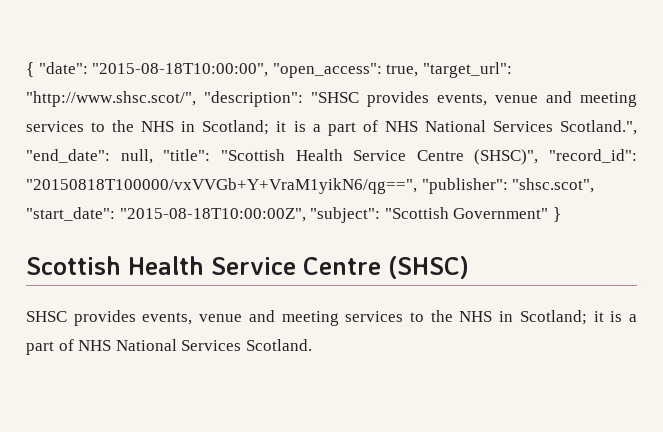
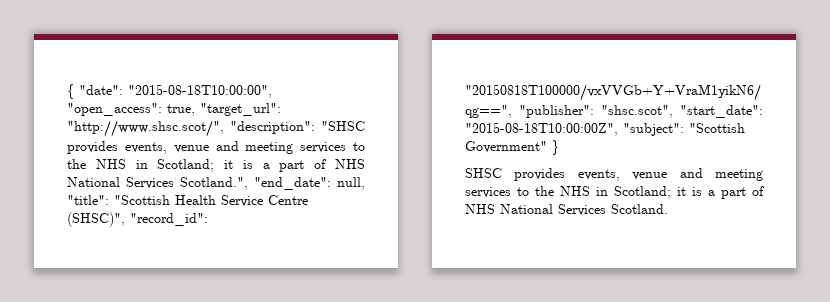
- Scottish Health Service Centre (SHSC)

